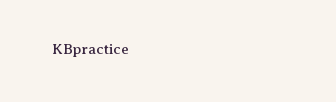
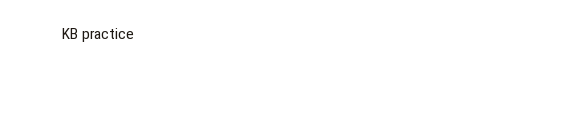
- KBpractice
+ KB practice

